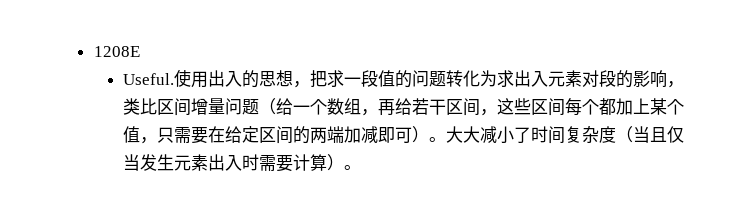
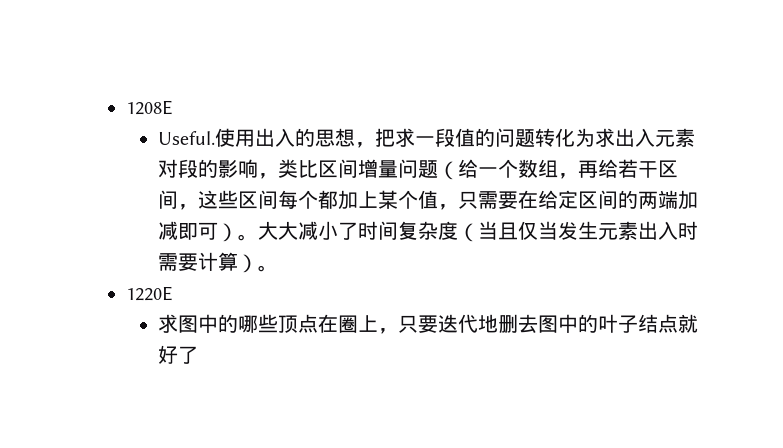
+ 1220E
+ 求图中的哪些顶点在圈上，只要迭代地删去图中的叶子结点就好了

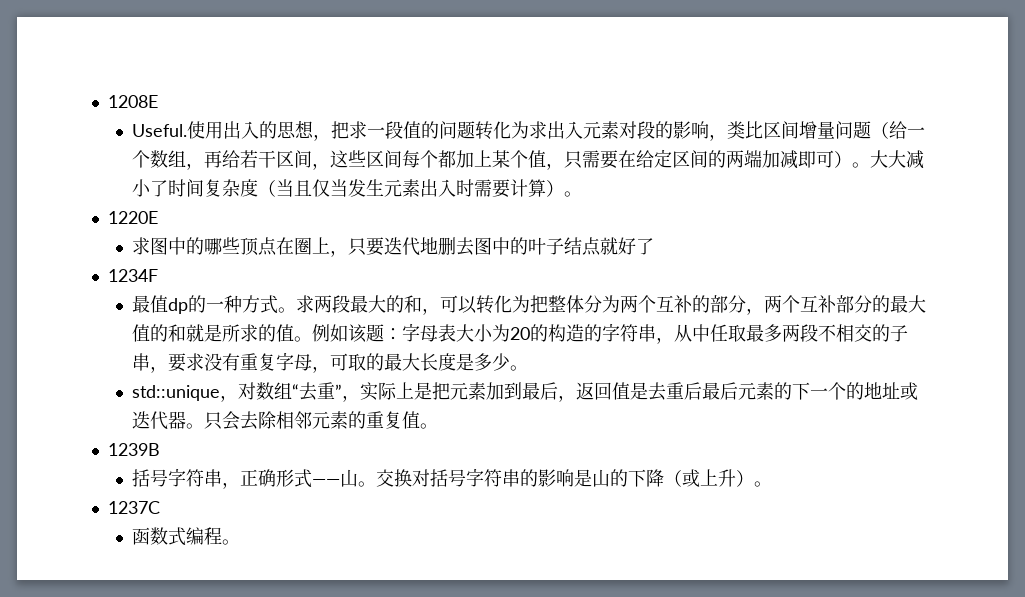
+ 1234F
+ 最值dp的一种方式。求两段最大的和，可以转化为把整体分为两个互补的部分，两个互补部分的最大值的和就是所求的值。例如该题：字母表大小为20的构造的字符串，从中任取最多两段不相交的子串，要求没有重复字母，可取的最大长度是多少。
+ std::unique，对数组“去重”，实际上是把元素加到最后，返回值是去重后最后元素的下一个的地址或迭代器。只会去除相邻元素的重复值。
+ 1239B
+ 括号字符串，正确形式——山。交换对括号字符串的影响是山的下降（或上升）。
+ 1237C
+ 函数式编程。

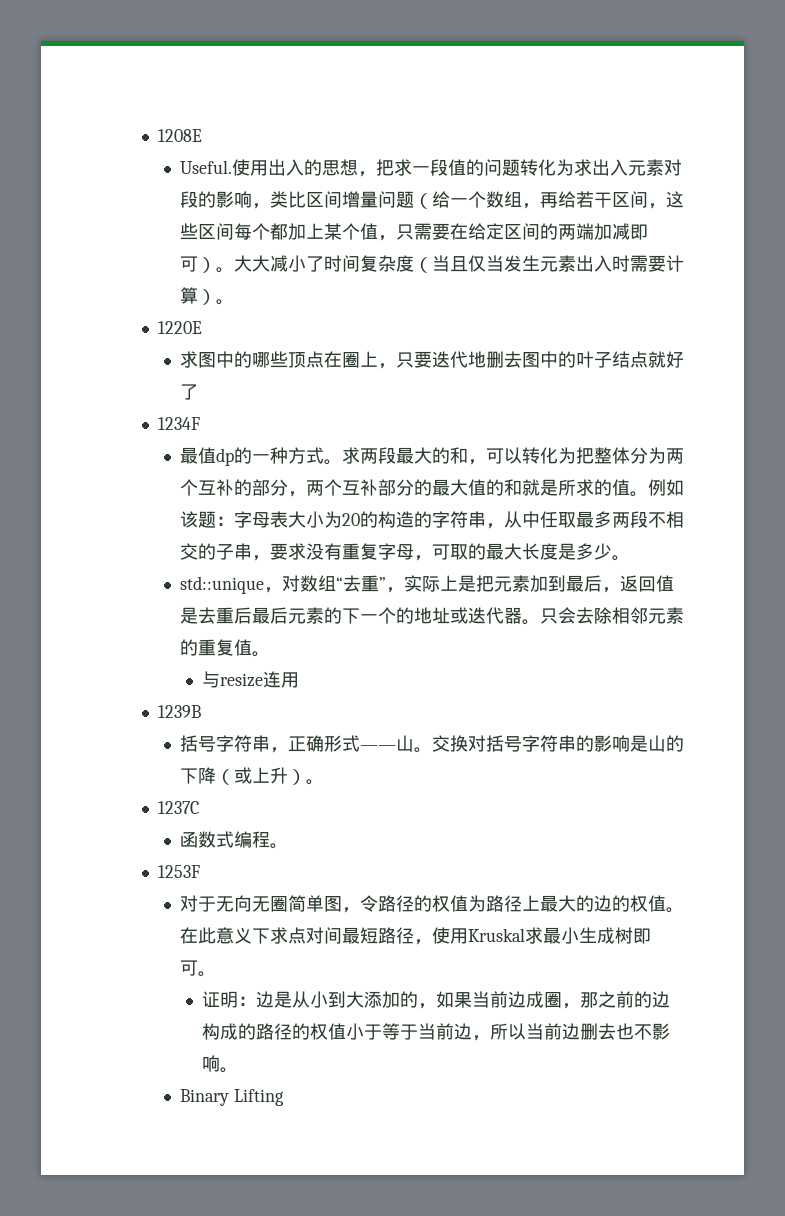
+ 与resize连用
+ 1253F
+ 对于无向无圈简单图，令路径的权值为路径上最大的边的权值。在此意义下求点对间最短路径，使用Kruskal求最小生成树即可。
+ 证明：边是从小到大添加的，如果当前边成圈，那之前的边构成的路径的权值小于等于当前边，所以当前边删去也不影响。
+ Binary Lifting

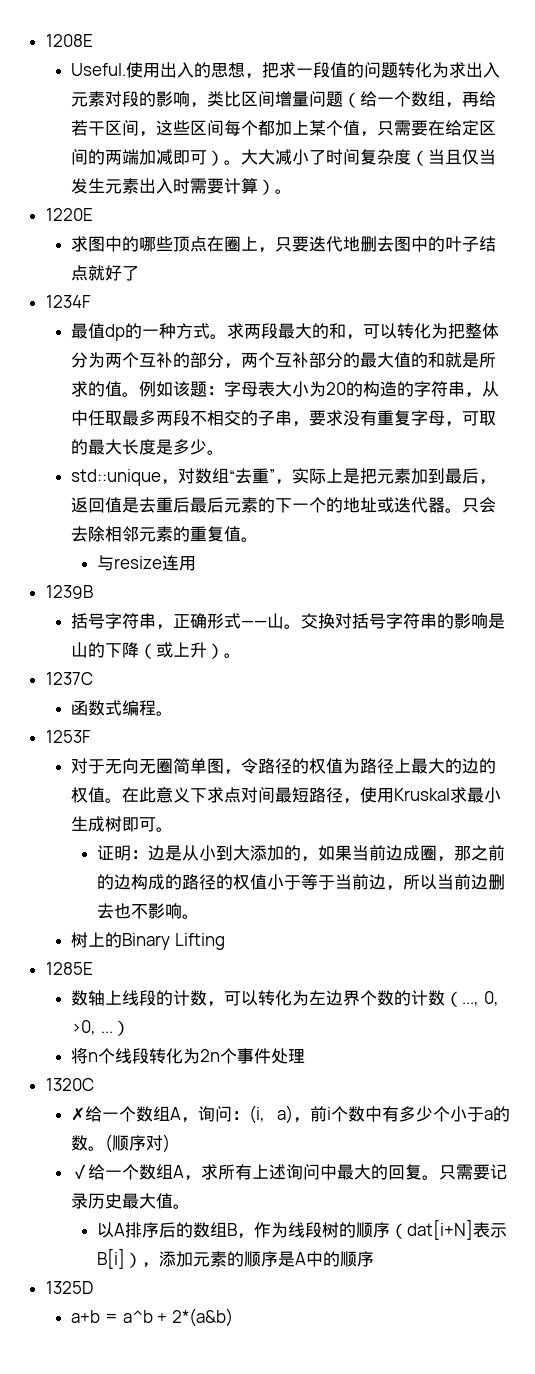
- Binary Lifting
+ 树上的Binary Lifting
+ 1285E
+ 数轴上线段的计数，可以转化为左边界个数的计数（..., 0, >0, ...）
+ 将n个线段转化为2n个事件处理
+ 1320C
+ ✗给一个数组A，询问：(i, a)，前i个数中有多少个小于a的数。(顺序对)
+ ✓给一个数组A，求所有上述询问中最大的回复。只需要记录历史最大值。
+ 以A排序后的数组B，作为线段树的顺序（dat[i+N]表示B[i]），添加元素的顺序是A中的顺序
+ 1325D
+ a+b = a^b + 2*(a&b)

